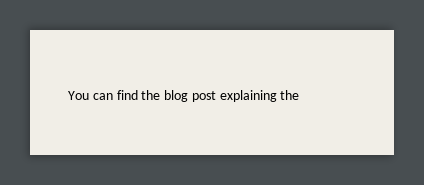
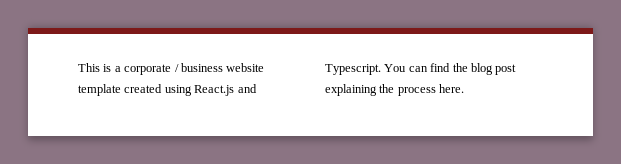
+ This is a corporate / business website template created using React.js and Typescript.
- You can find the blog post explaining the
+ You can find the blog post explaining the process here.

